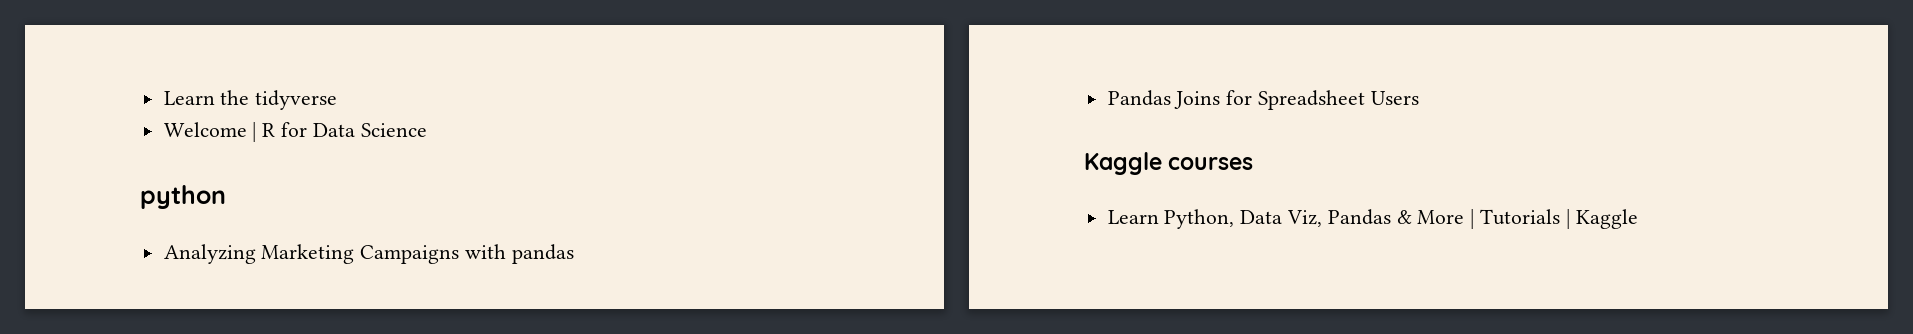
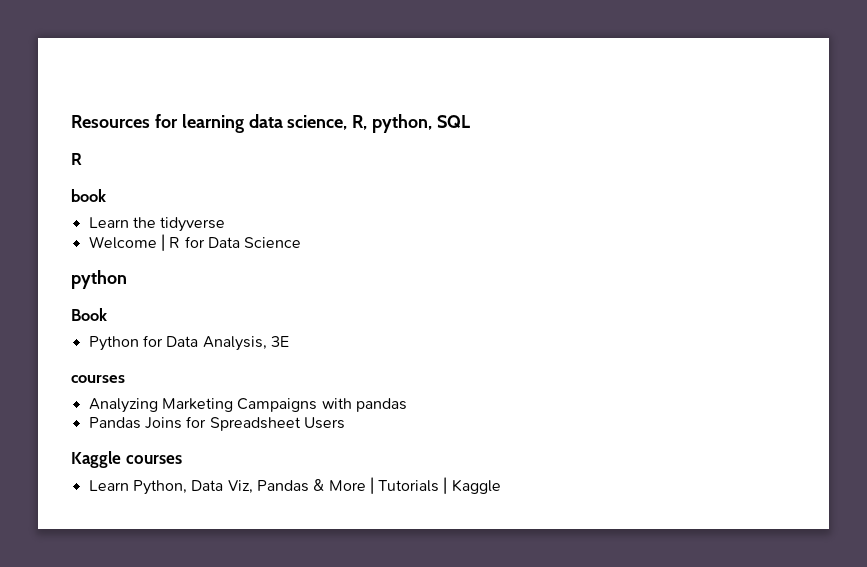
+ Resources for learning data science, R, python, SQL
+ R
+ book
+ Book
+ Python for Data Analysis, 3E
+ courses

